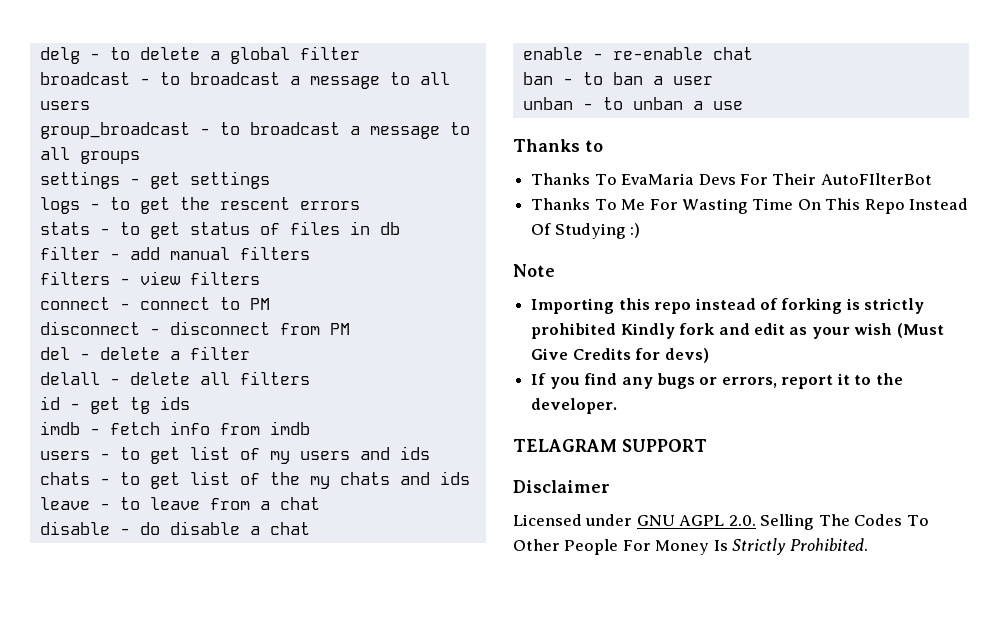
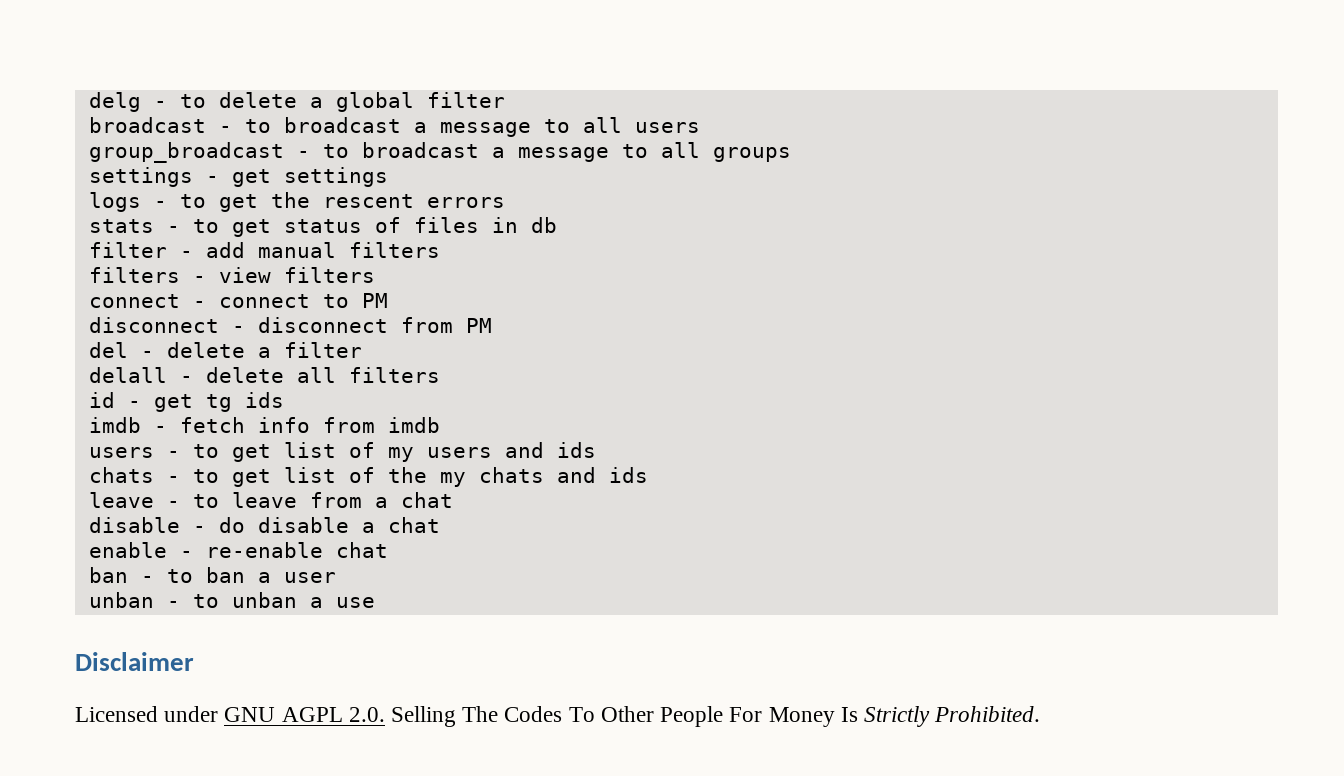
- Thanks to
- Thanks To EvaMaria Devs For Their AutoFIlterBot
- Thanks To Me For Wasting Time On This Repo Instead Of Studying :)
- Note
- Importing this repo instead of forking is strictly prohibited Kindly fork and edit as your wish (Must Give Credits for devs)
- If you find any bugs or errors, report it to the developer.
- TELAGRAM SUPPORT

